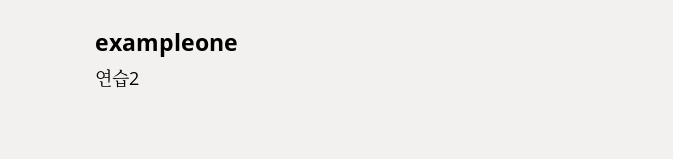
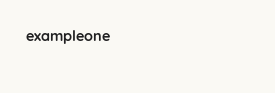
- 연습2

